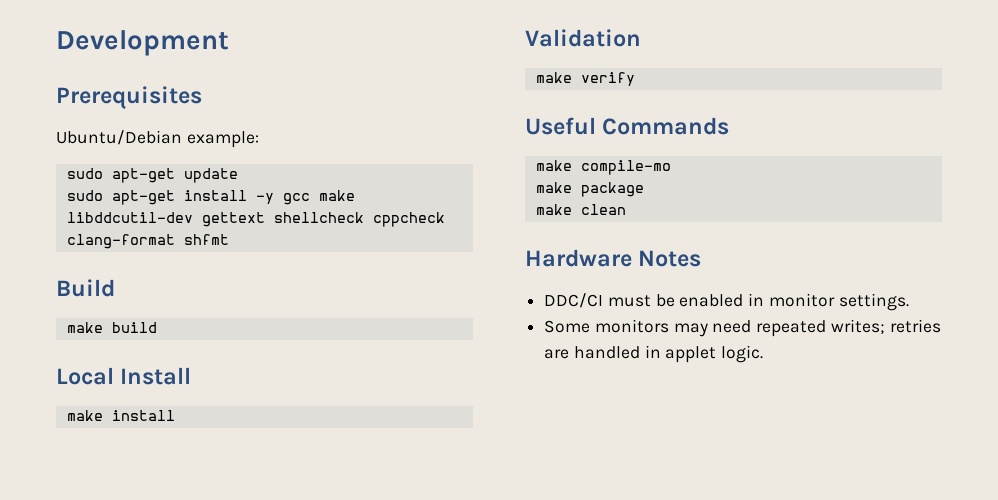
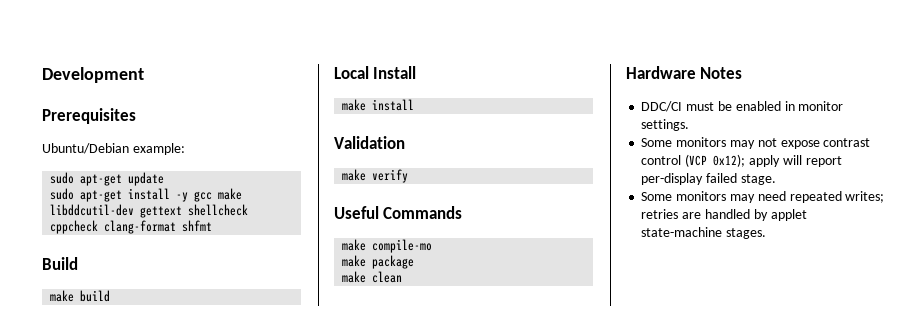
+ Some monitors may not expose contrast control (VCP 0x12); apply will report per-display failed stage.
- Some monitors may need repeated writes; retries are handled in applet logic.
+ Some monitors may need repeated writes; retries are handled by applet state-machine stages.

